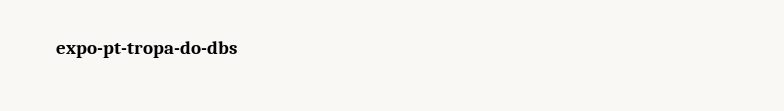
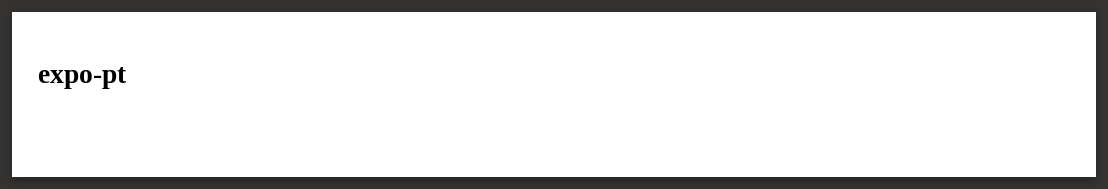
- expo-pt-tropa-do-dbs
+ expo-pt

